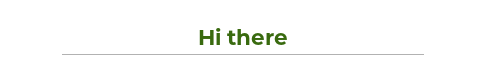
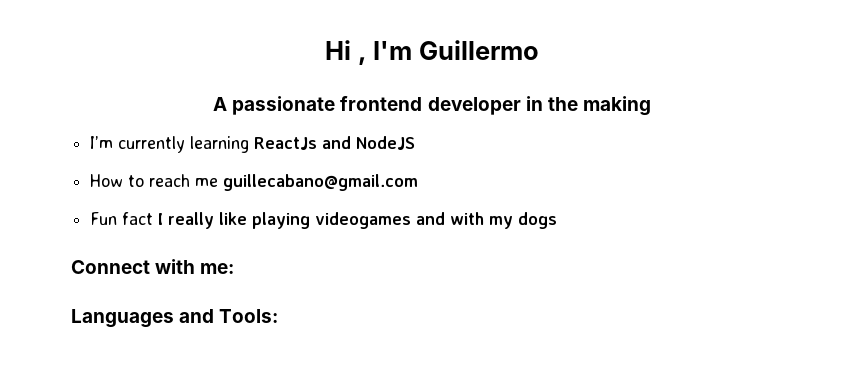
- Hi there
+ Hi , I'm Guillermo
+ A passionate frontend developer in the making
+ I’m currently learning ReactJs and NodeJS
+ How to reach me guillecabano@gmail.com
+ Fun fact I really like playing videogames and with my dogs
+ Connect with me:
+ Languages and Tools:

